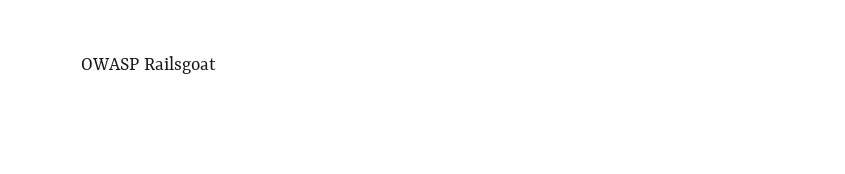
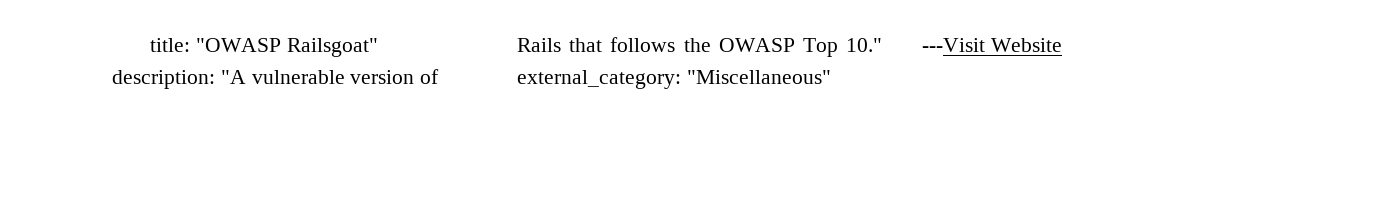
- OWASP Railsgoat
+ title: "OWASP Railsgoat" description: "A vulnerable version of Rails that follows the OWASP Top 10." external_category: "Miscellaneous" ---Visit Website

